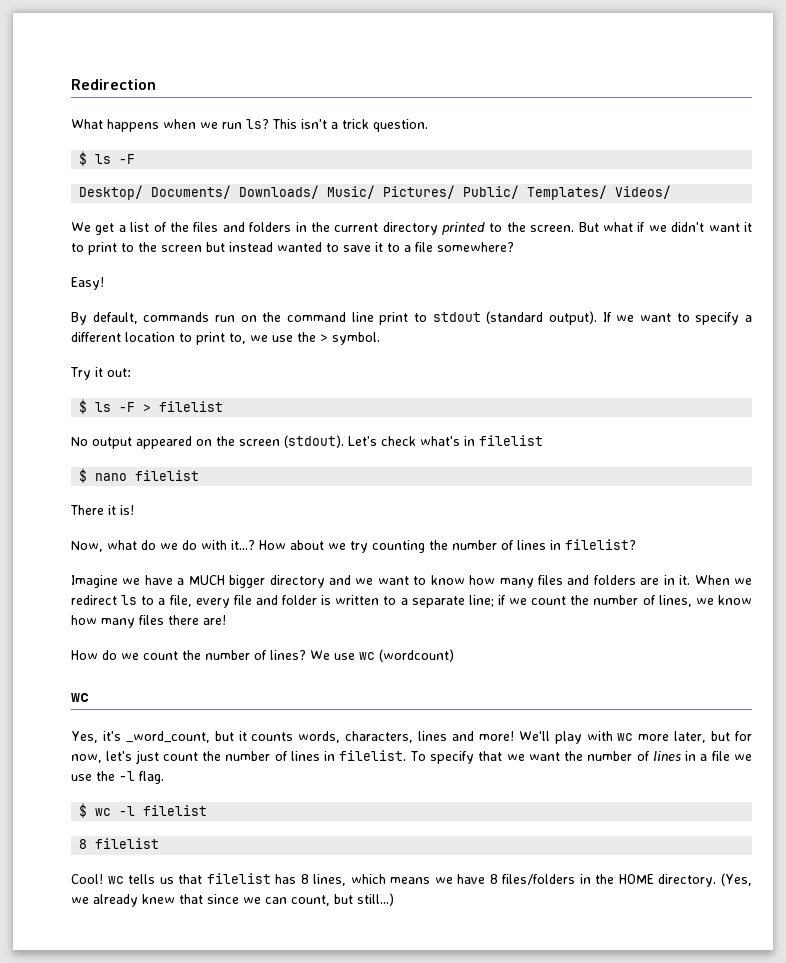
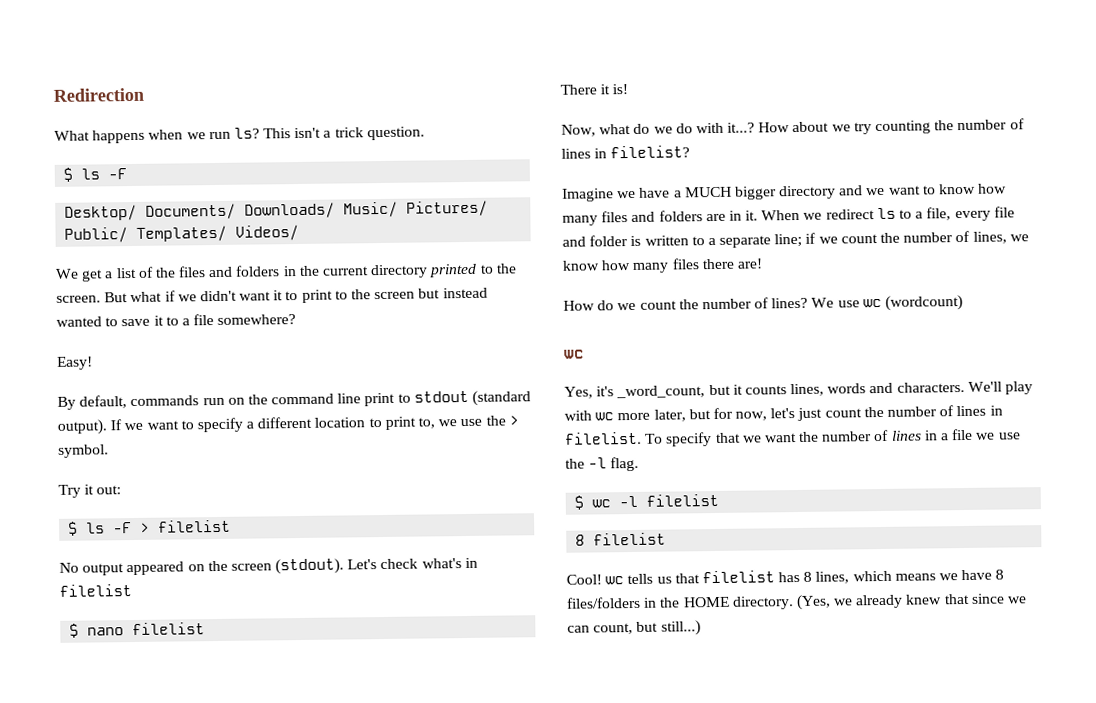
- Yes, it's _word_count, but it counts words, characters, lines and more!
+ Yes, it's _word_count, but it counts lines, words and characters.

